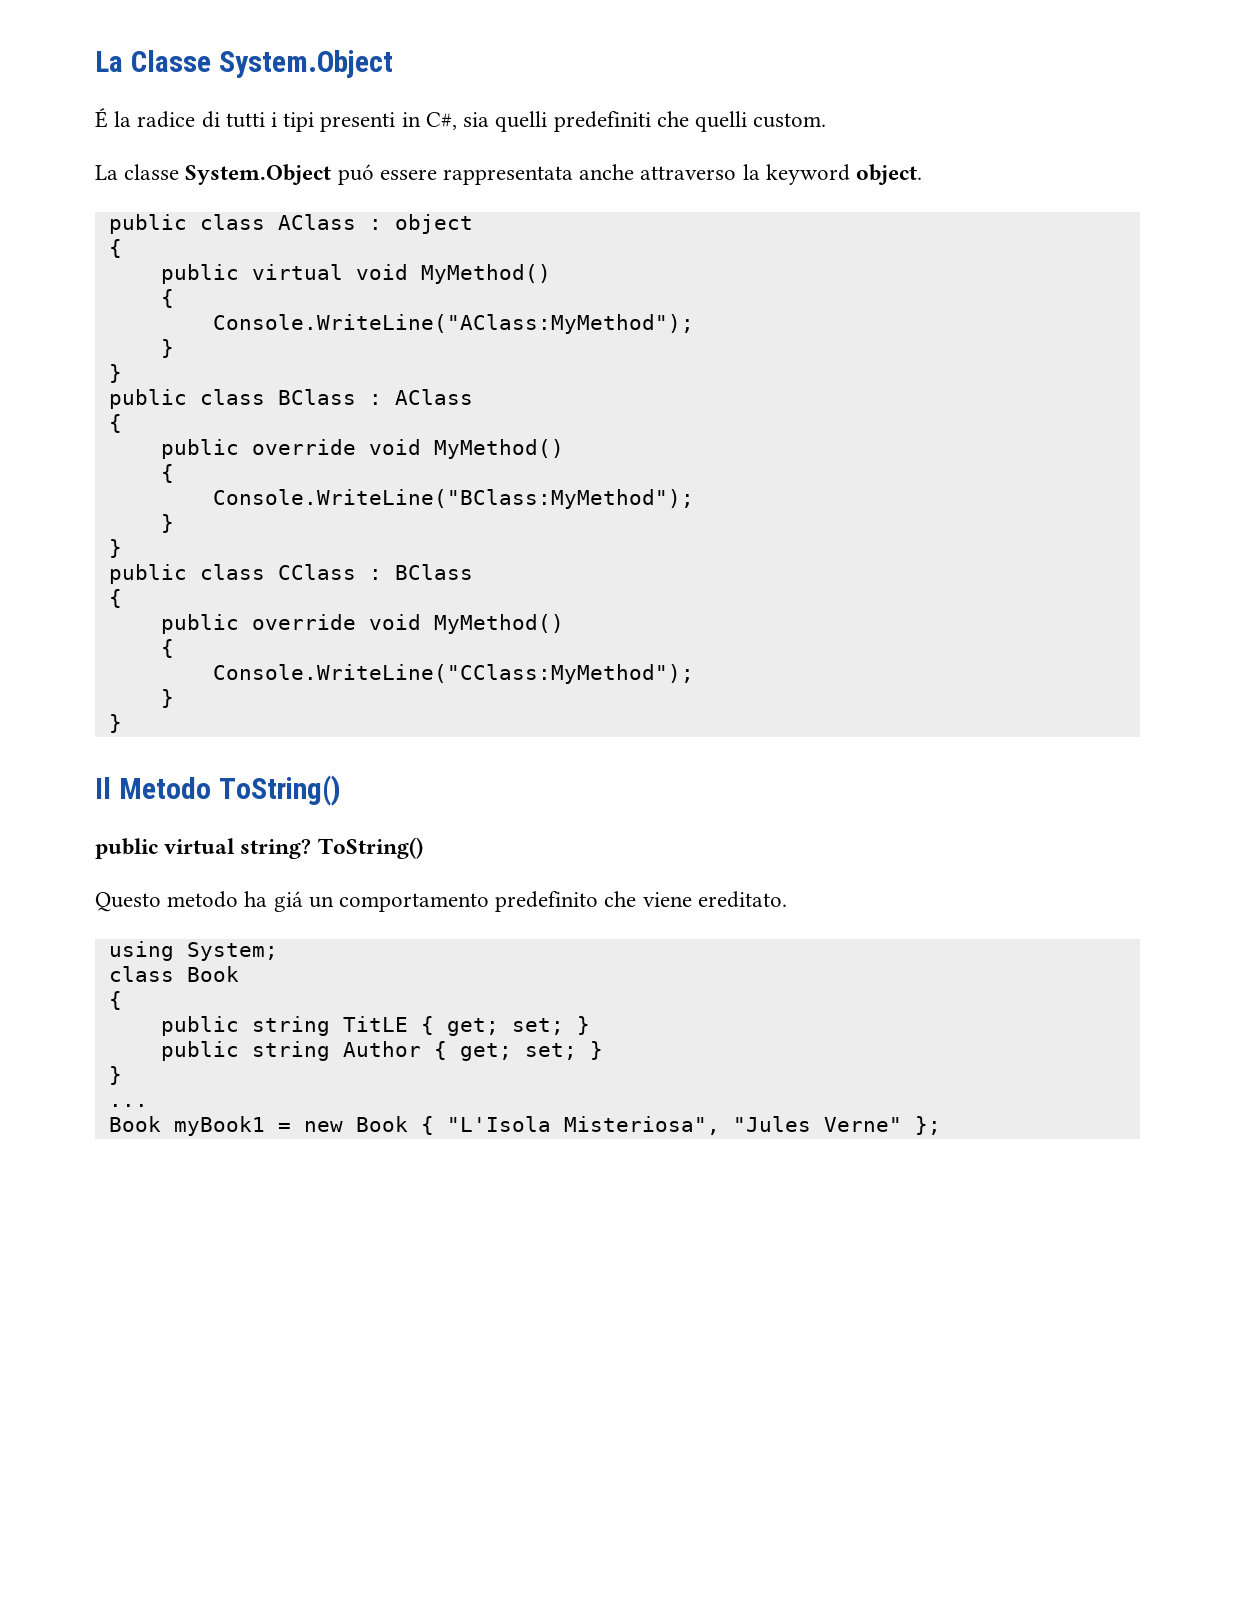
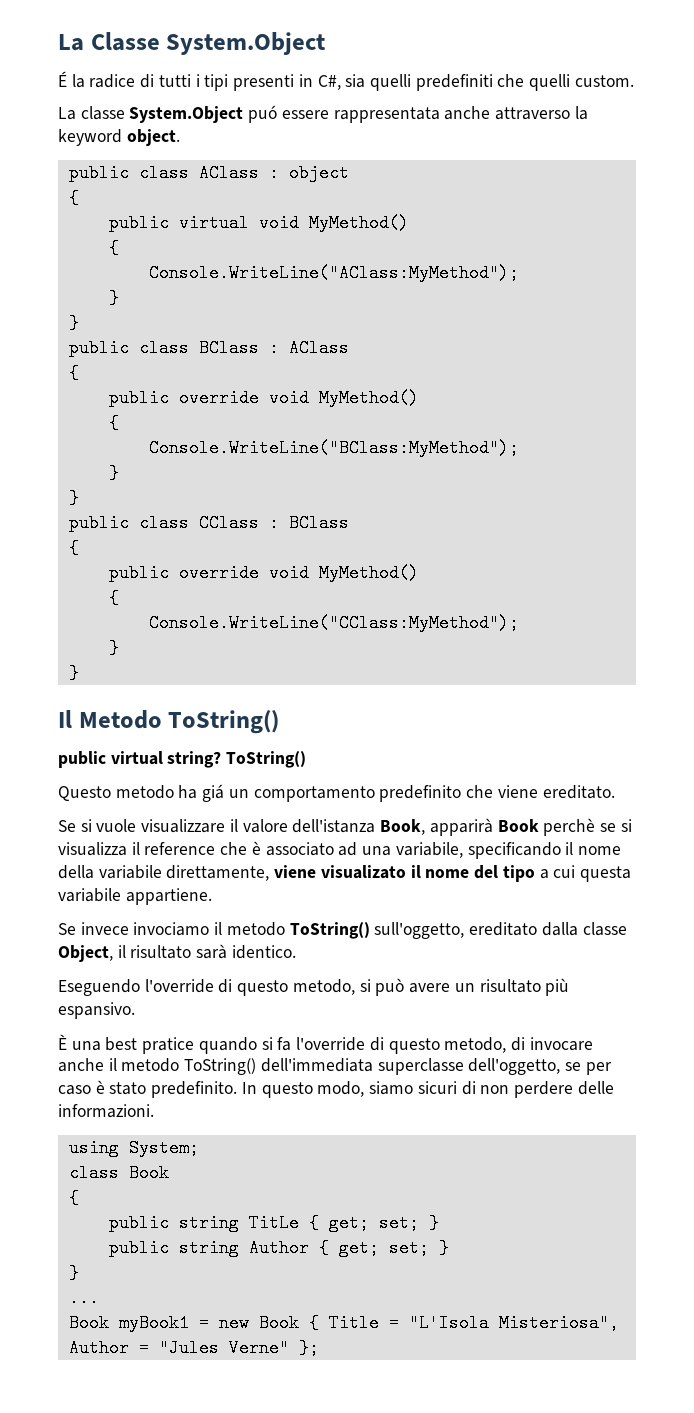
+ Se si vuole visualizzare il valore dell'istanza Book, apparirà Book perchè se si visualizza il reference che è associato ad una variabile, specificando il nome della variabile direttamente, viene visualizato il nome del tipo a cui questa variabile appartiene.
+ Se invece invociamo il metodo ToString() sull'oggetto, ereditato dalla classe Object, il risultato sarà identico.
+ Eseguendo l'override di questo metodo, si può avere un risultato più espansivo.
+ È una best pratice quando si fa l'override di questo metodo, di invocare anche il metodo ToString() dell'immediata superclasse dell'oggetto, se per caso è stato predefinito. In questo modo, siamo sicuri di non perdere delle informazioni.
- public string TitLE { get; set; }
+ public string TitLe { get; set; }
- Book myBook1 = new Book { "L'Isola Misteriosa", "Jules Verne" };
+ Book myBook1 = new Book { Title = "L'Isola Misteriosa", Author = "Jules Verne" };

